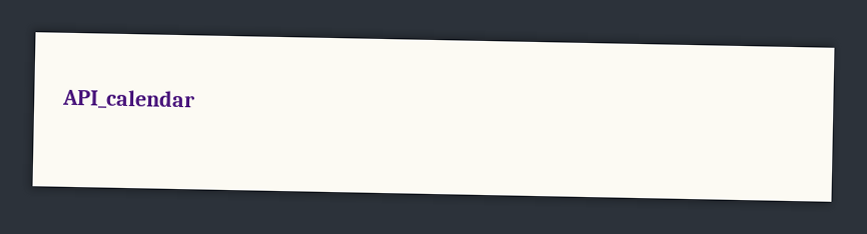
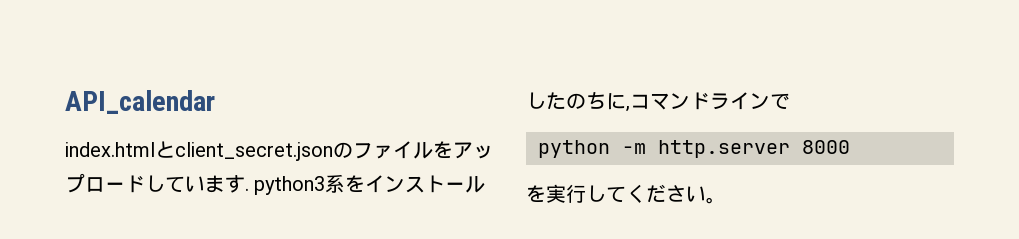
+ index.htmlとclient_secret.jsonのファイルをアップロードしています. python3系をインストールしたのちに,コマンドラインで
+ python -m http.server 8000
+ を実行してください。

